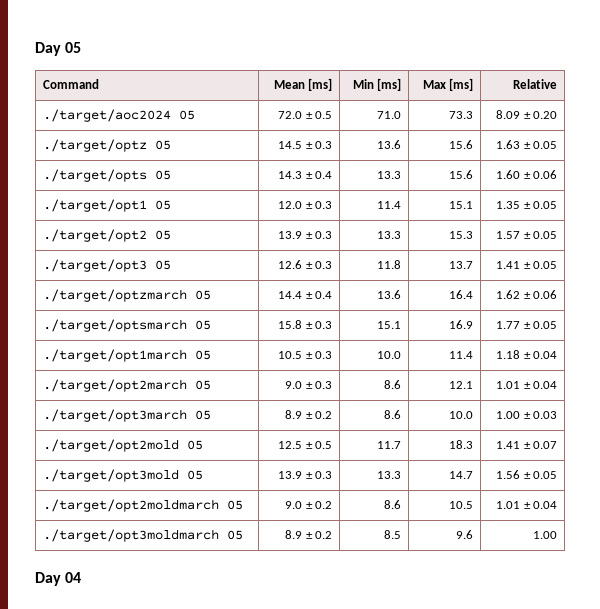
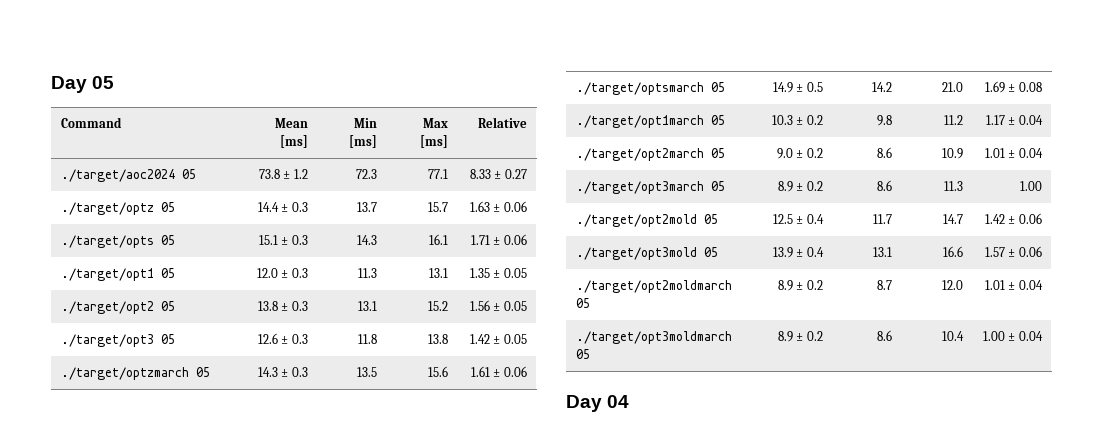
- ./target/aoc2024 05 | 72.0 ± 0.5 | 71.0 | 73.3 | 8.09 ± 0.20
+ ./target/aoc2024 05 | 73.8 ± 1.2 | 72.3 | 77.1 | 8.33 ± 0.27
- ./target/optz 05 | 14.5 ± 0.3 | 13.6 | 15.6 | 1.63 ± 0.05
+ ./target/optz 05 | 14.4 ± 0.3 | 13.7 | 15.7 | 1.63 ± 0.06
- ./target/opts 05 | 14.3 ± 0.4 | 13.3 | 15.6 | 1.60 ± 0.06
+ ./target/opts 05 | 15.1 ± 0.3 | 14.3 | 16.1 | 1.71 ± 0.06
- ./target/opt1 05 | 12.0 ± 0.3 | 11.4 | 15.1 | 1.35 ± 0.05
+ ./target/opt1 05 | 12.0 ± 0.3 | 11.3 | 13.1 | 1.35 ± 0.05
- ./target/opt2 05 | 13.9 ± 0.3 | 13.3 | 15.3 | 1.57 ± 0.05
+ ./target/opt2 05 | 13.8 ± 0.3 | 13.1 | 15.2 | 1.56 ± 0.05
- ./target/opt3 05 | 12.6 ± 0.3 | 11.8 | 13.7 | 1.41 ± 0.05
+ ./target/opt3 05 | 12.6 ± 0.3 | 11.8 | 13.8 | 1.42 ± 0.05
- ./target/optzmarch 05 | 14.4 ± 0.4 | 13.6 | 16.4 | 1.62 ± 0.06
- ./target/optsmarch 05 | 15.8 ± 0.3 | 15.1 | 16.9 | 1.77 ± 0.05
- ./target/opt1march 05 | 10.5 ± 0.3 | 10.0 | 11.4 | 1.18 ± 0.04
+ ./target/optzmarch 05 | 14.3 ± 0.3 | 13.5 | 15.6 | 1.61 ± 0.06
+ ./target/optsmarch 05 | 14.9 ± 0.5 | 14.2 | 21.0 | 1.69 ± 0.08
+ ./target/opt1march 05 | 10.3 ± 0.2 | 9.8 | 11.2 | 1.17 ± 0.04
- ./target/opt2march 05 | 9.0 ± 0.3 | 8.6 | 12.1 | 1.01 ± 0.04
+ ./target/opt2march 05 | 9.0 ± 0.2 | 8.6 | 10.9 | 1.01 ± 0.04
- ./target/opt3march 05 | 8.9 ± 0.2 | 8.6 | 10.0 | 1.00 ± 0.03
+ ./target/opt3march 05 | 8.9 ± 0.2 | 8.6 | 11.3 | 1.00
- ./target/opt2mold 05 | 12.5 ± 0.5 | 11.7 | 18.3 | 1.41 ± 0.07
+ ./target/opt2mold 05 | 12.5 ± 0.4 | 11.7 | 14.7 | 1.42 ± 0.06
- ./target/opt3mold 05 | 13.9 ± 0.3 | 13.3 | 14.7 | 1.56 ± 0.05
+ ./target/opt3mold 05 | 13.9 ± 0.4 | 13.1 | 16.6 | 1.57 ± 0.06
- ./target/opt2moldmarch 05 | 9.0 ± 0.2 | 8.6 | 10.5 | 1.01 ± 0.04
+ ./target/opt2moldmarch 05 | 8.9 ± 0.2 | 8.7 | 12.0 | 1.01 ± 0.04
- ./target/opt3moldmarch 05 | 8.9 ± 0.2 | 8.5 | 9.6 | 1.00
+ ./target/opt3moldmarch 05 | 8.9 ± 0.2 | 8.6 | 10.4 | 1.00 ± 0.04

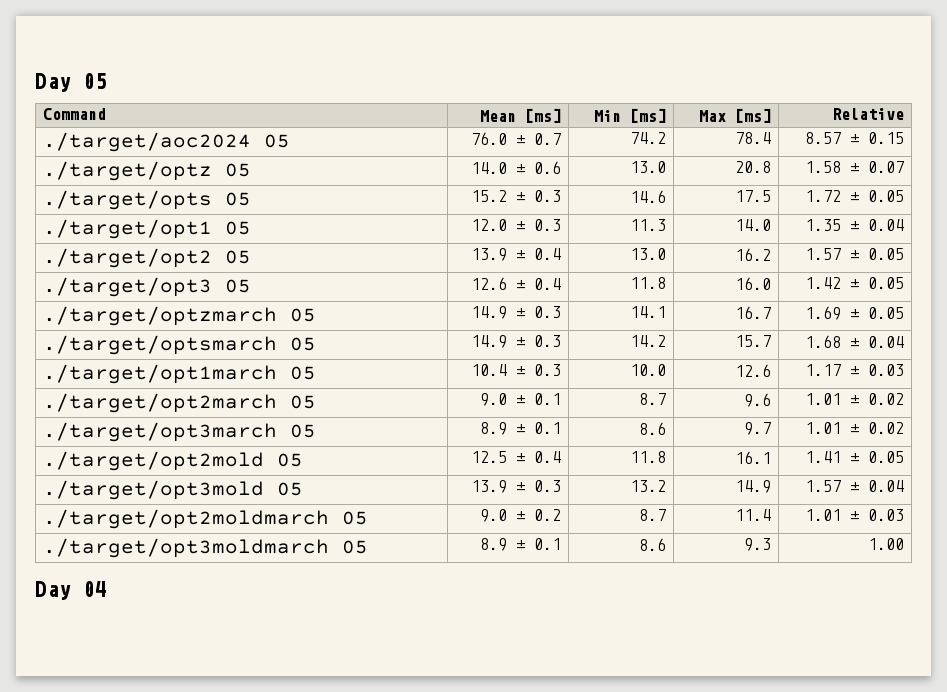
- ./target/aoc2024 05 | 73.8 ± 1.2 | 72.3 | 77.1 | 8.33 ± 0.27
- ./target/optz 05 | 14.4 ± 0.3 | 13.7 | 15.7 | 1.63 ± 0.06
+ ./target/aoc2024 05 | 76.0 ± 0.7 | 74.2 | 78.4 | 8.57 ± 0.15
+ ./target/optz 05 | 14.0 ± 0.6 | 13.0 | 20.8 | 1.58 ± 0.07
- ./target/opts 05 | 15.1 ± 0.3 | 14.3 | 16.1 | 1.71 ± 0.06
+ ./target/opts 05 | 15.2 ± 0.3 | 14.6 | 17.5 | 1.72 ± 0.05
- ./target/opt1 05 | 12.0 ± 0.3 | 11.3 | 13.1 | 1.35 ± 0.05
+ ./target/opt1 05 | 12.0 ± 0.3 | 11.3 | 14.0 | 1.35 ± 0.04
- ./target/opt2 05 | 13.8 ± 0.3 | 13.1 | 15.2 | 1.56 ± 0.05
+ ./target/opt2 05 | 13.9 ± 0.4 | 13.0 | 16.2 | 1.57 ± 0.05
- ./target/opt3 05 | 12.6 ± 0.3 | 11.8 | 13.8 | 1.42 ± 0.05
+ ./target/opt3 05 | 12.6 ± 0.4 | 11.8 | 16.0 | 1.42 ± 0.05
- ./target/optzmarch 05 | 14.3 ± 0.3 | 13.5 | 15.6 | 1.61 ± 0.06
+ ./target/optzmarch 05 | 14.9 ± 0.3 | 14.1 | 16.7 | 1.69 ± 0.05
- ./target/optsmarch 05 | 14.9 ± 0.5 | 14.2 | 21.0 | 1.69 ± 0.08
- ./target/opt1march 05 | 10.3 ± 0.2 | 9.8 | 11.2 | 1.17 ± 0.04
+ ./target/optsmarch 05 | 14.9 ± 0.3 | 14.2 | 15.7 | 1.68 ± 0.04
+ ./target/opt1march 05 | 10.4 ± 0.3 | 10.0 | 12.6 | 1.17 ± 0.03
- ./target/opt2march 05 | 9.0 ± 0.2 | 8.6 | 10.9 | 1.01 ± 0.04
+ ./target/opt2march 05 | 9.0 ± 0.1 | 8.7 | 9.6 | 1.01 ± 0.02
- ./target/opt3march 05 | 8.9 ± 0.2 | 8.6 | 11.3 | 1.00
+ ./target/opt3march 05 | 8.9 ± 0.1 | 8.6 | 9.7 | 1.01 ± 0.02
- ./target/opt2mold 05 | 12.5 ± 0.4 | 11.7 | 14.7 | 1.42 ± 0.06
+ ./target/opt2mold 05 | 12.5 ± 0.4 | 11.8 | 16.1 | 1.41 ± 0.05
- ./target/opt3mold 05 | 13.9 ± 0.4 | 13.1 | 16.6 | 1.57 ± 0.06
+ ./target/opt3mold 05 | 13.9 ± 0.3 | 13.2 | 14.9 | 1.57 ± 0.04
- ./target/opt2moldmarch 05 | 8.9 ± 0.2 | 8.7 | 12.0 | 1.01 ± 0.04
+ ./target/opt2moldmarch 05 | 9.0 ± 0.2 | 8.7 | 11.4 | 1.01 ± 0.03
- ./target/opt3moldmarch 05 | 8.9 ± 0.2 | 8.6 | 10.4 | 1.00 ± 0.04
+ ./target/opt3moldmarch 05 | 8.9 ± 0.1 | 8.6 | 9.3 | 1.00

